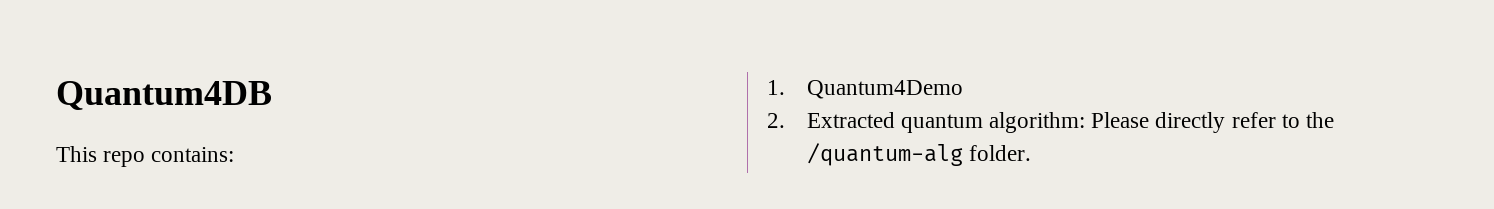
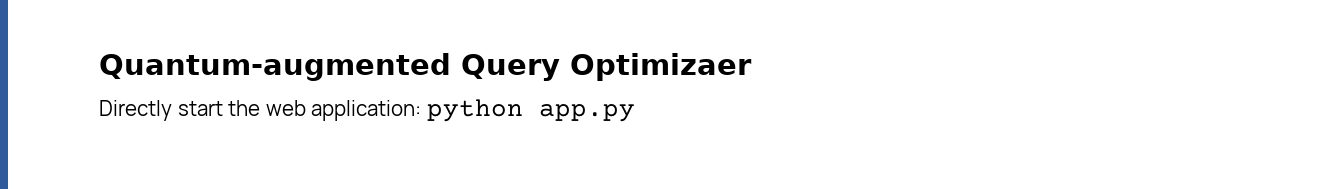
- Quantum4DB
- This repo contains:
- 1. Quantum4Demo
- 2. Extracted quantum algorithm: Please directly refer to the /quantum-alg folder.
+ Quantum-augmented Query Optimizaer
+ Directly start the web application: python app.py

